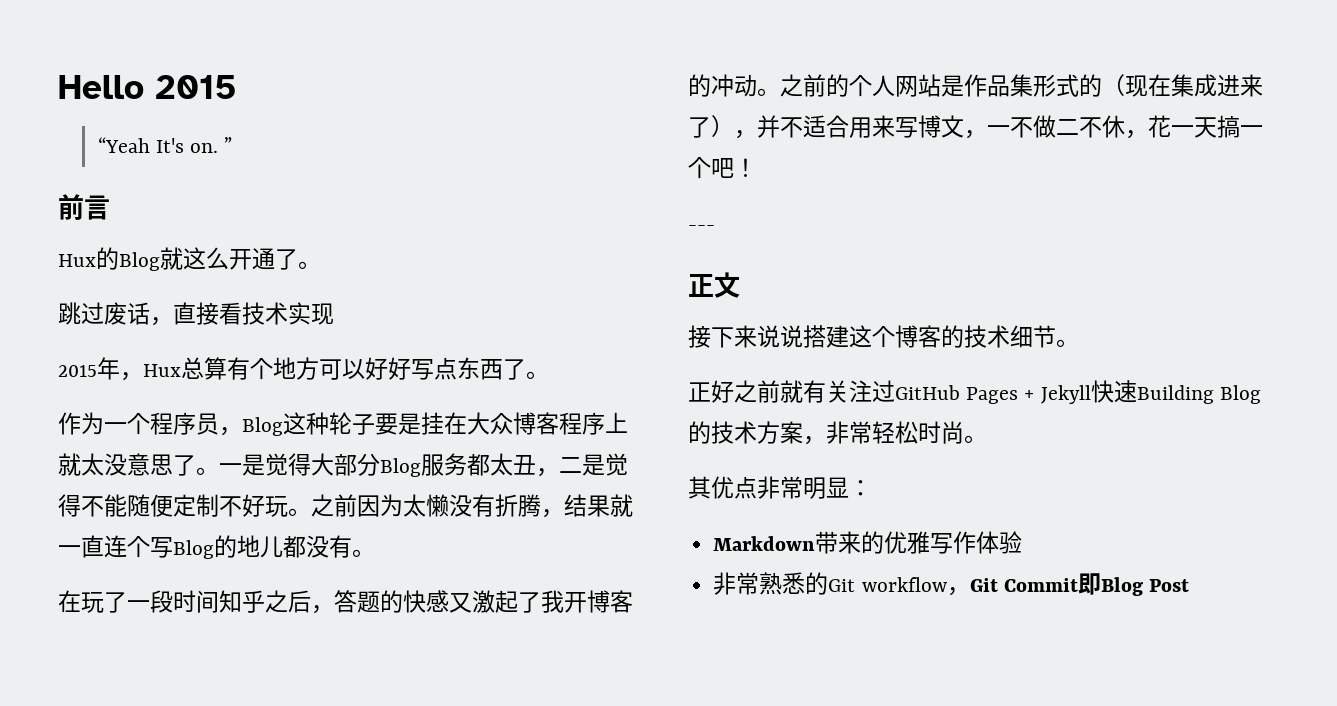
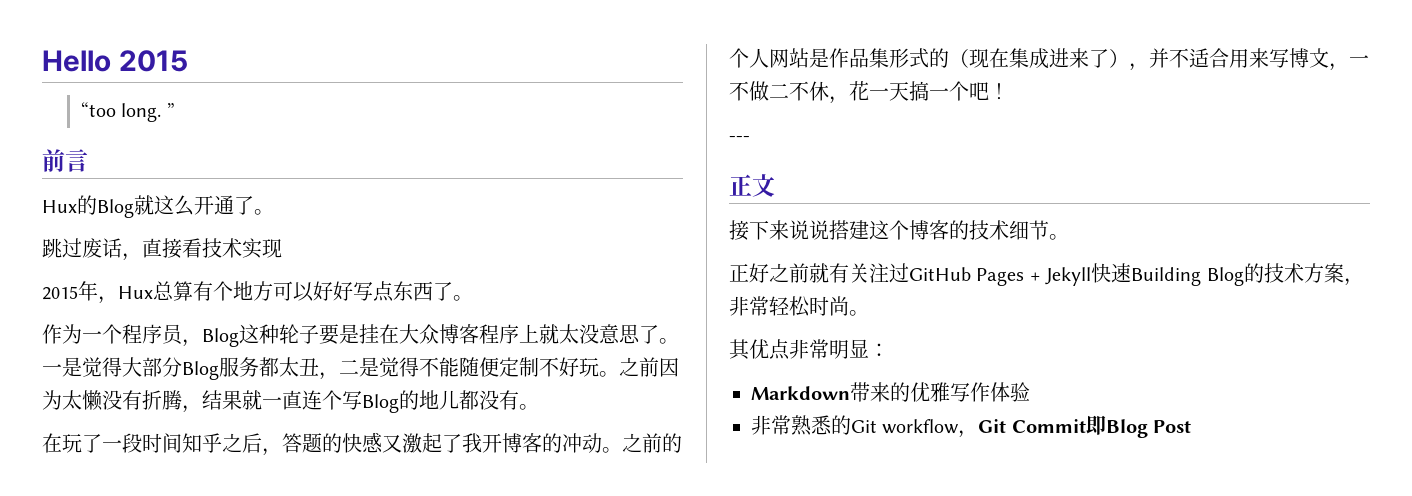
- “Yeah It's on. ”
+ “too long. ”

